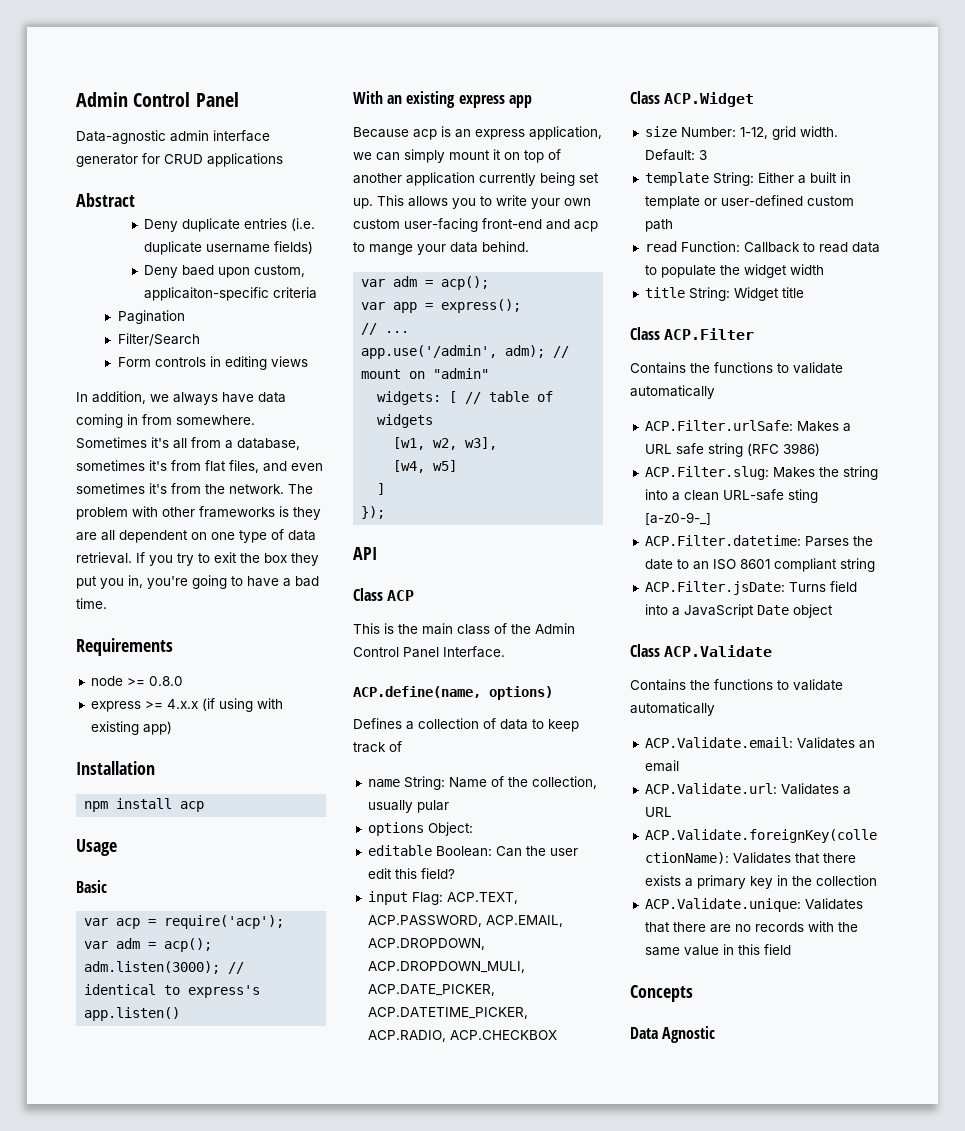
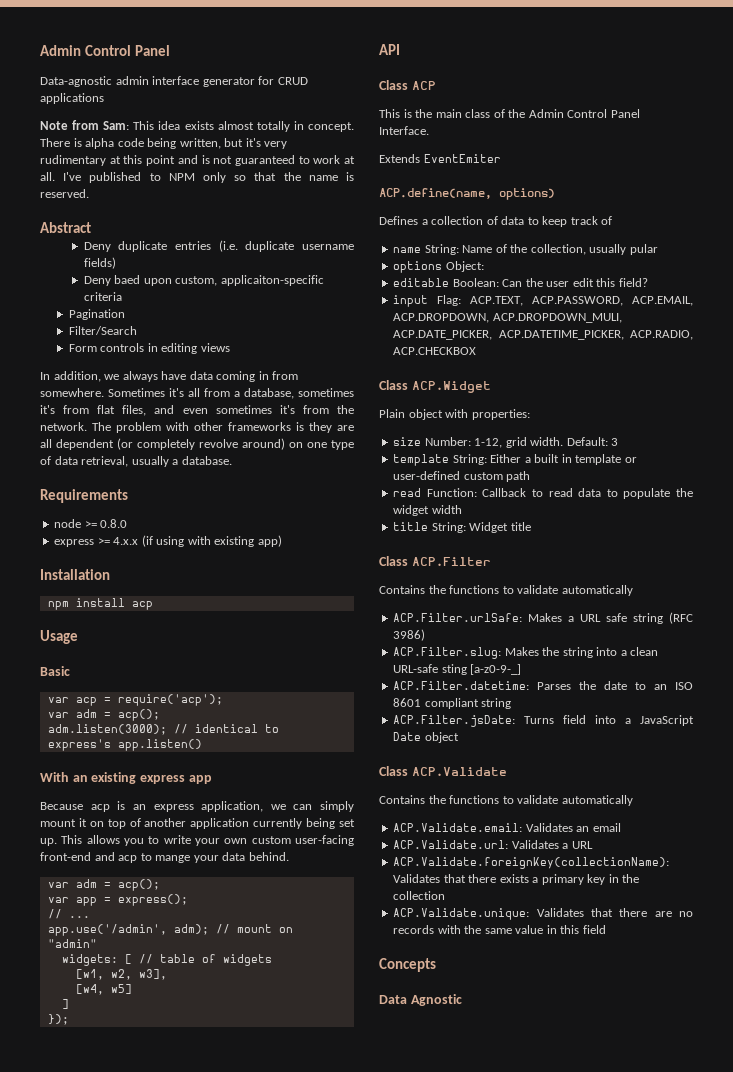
+ Note from Sam: This idea exists almost totally in concept. There is alpha code being written, but it's very rudimentary at this point and is not guaranteed to work at all. I've published to NPM only so that the name is reserved.
- The problem with other frameworks is they are all dependent on one type of data retrieval. If you try to exit the box they put you in, you're going to have a bad time.
+ The problem with other frameworks is they are all dependent (or completely revolve around) on one type of data retrieval, usually a database.
+ Extends EventEmiter
+ Plain object with properties:

